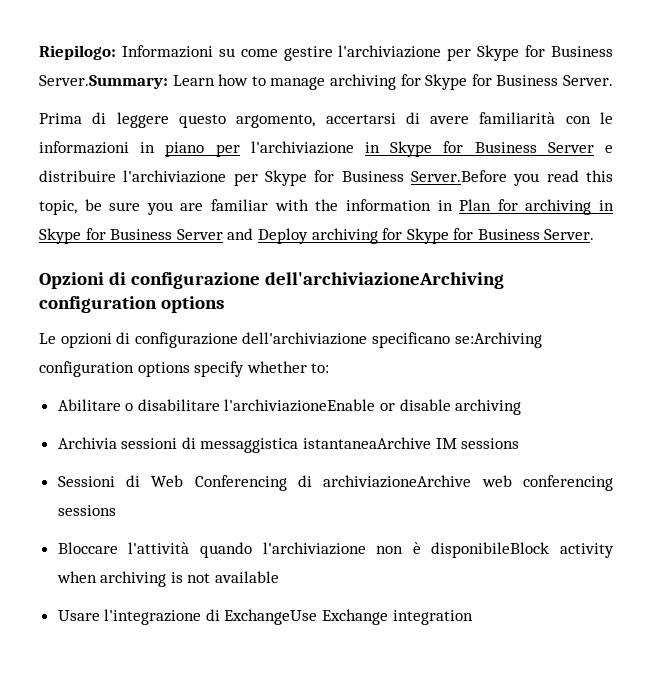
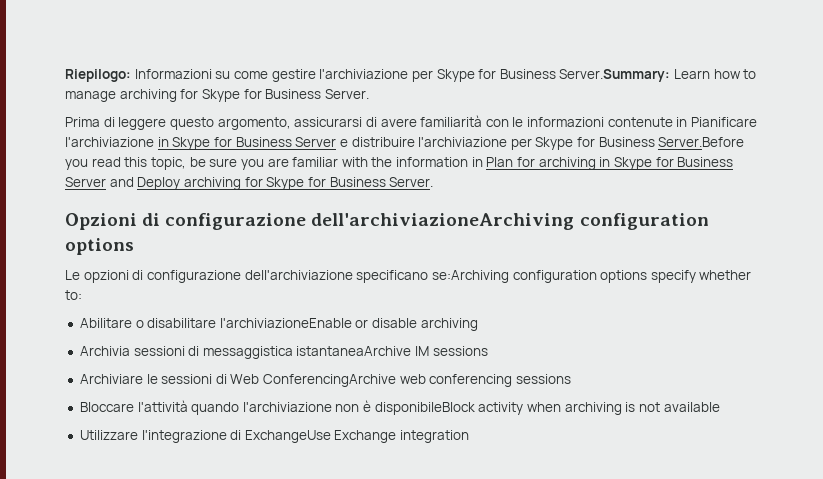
- Prima di leggere questo argomento, accertarsi di avere familiarità con le informazioni in piano per l'archiviazione in Skype for Business Server e distribuire l'archiviazione per Skype for Business Server.Before you read this topic, be sure you are familiar with the information in Plan for archiving in Skype for Business Server and Deploy archiving for Skype for Business Server.
+ Prima di leggere questo argomento, assicurarsi di avere familiarità con le informazioni contenute in Pianificare l'archiviazione in Skype for Business Server e distribuire l'archiviazione per Skype for Business Server.Before you read this topic, be sure you are familiar with the information in Plan for archiving in Skype for Business Server and Deploy archiving for Skype for Business Server.
- Sessioni di Web Conferencing di archiviazioneArchive web conferencing sessions
+ Archiviare le sessioni di Web ConferencingArchive web conferencing sessions
- Usare l'integrazione di ExchangeUse Exchange integration
+ Utilizzare l'integrazione di ExchangeUse Exchange integration

